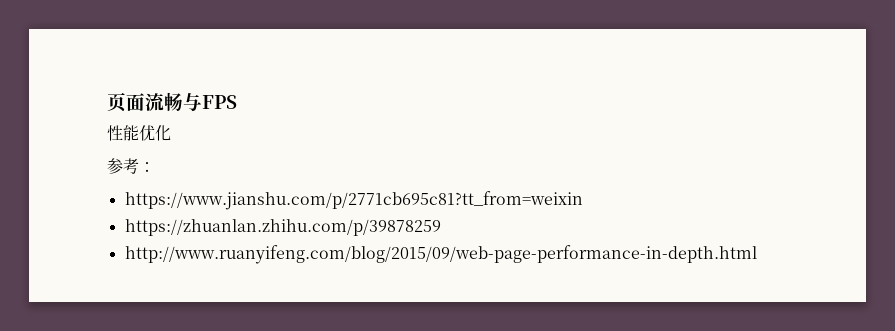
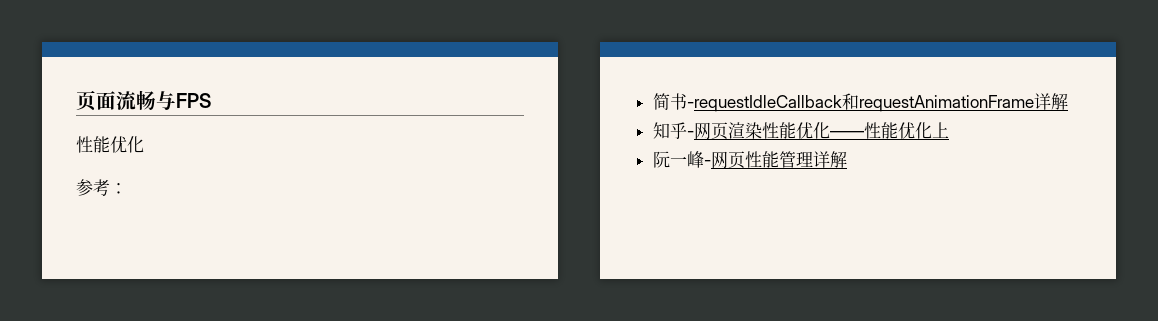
- https://www.jianshu.com/p/2771cb695c81?tt_from=weixin
- https://zhuanlan.zhihu.com/p/39878259
- http://www.ruanyifeng.com/blog/2015/09/web-page-performance-in-depth.html
+ 简书-requestIdleCallback和requestAnimationFrame详解
+ 知乎-网页渲染性能优化——性能优化上
+ 阮一峰-网页性能管理详解

